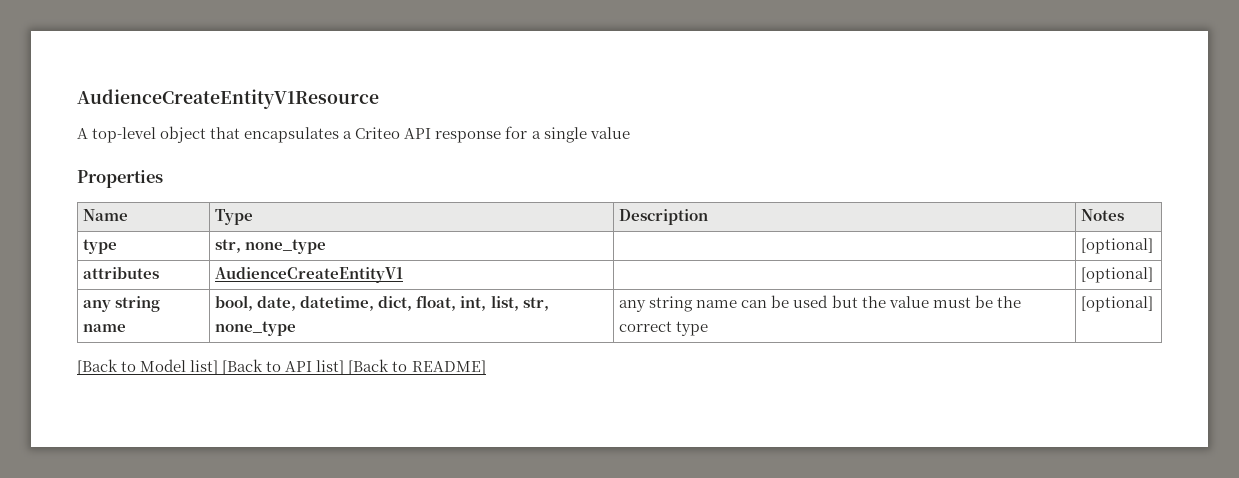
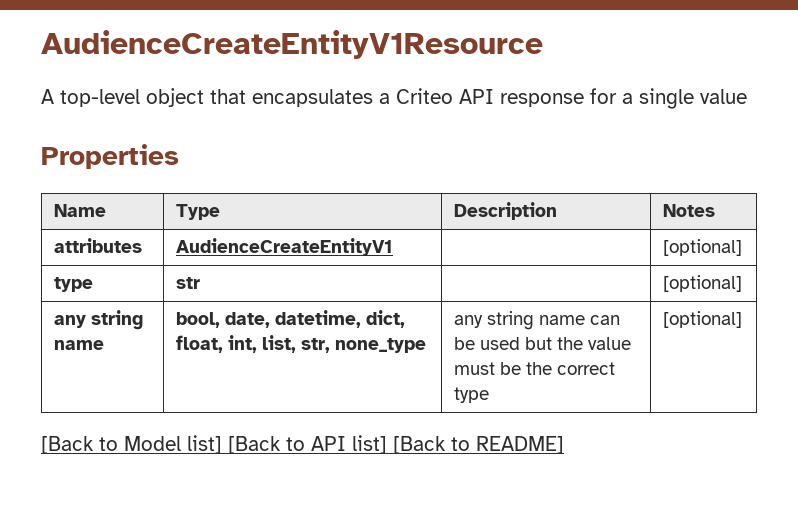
- type | str, none_type | | [optional]
  attributes | AudienceCreateEntityV1 | | [optional]
+ type | str | | [optional]

